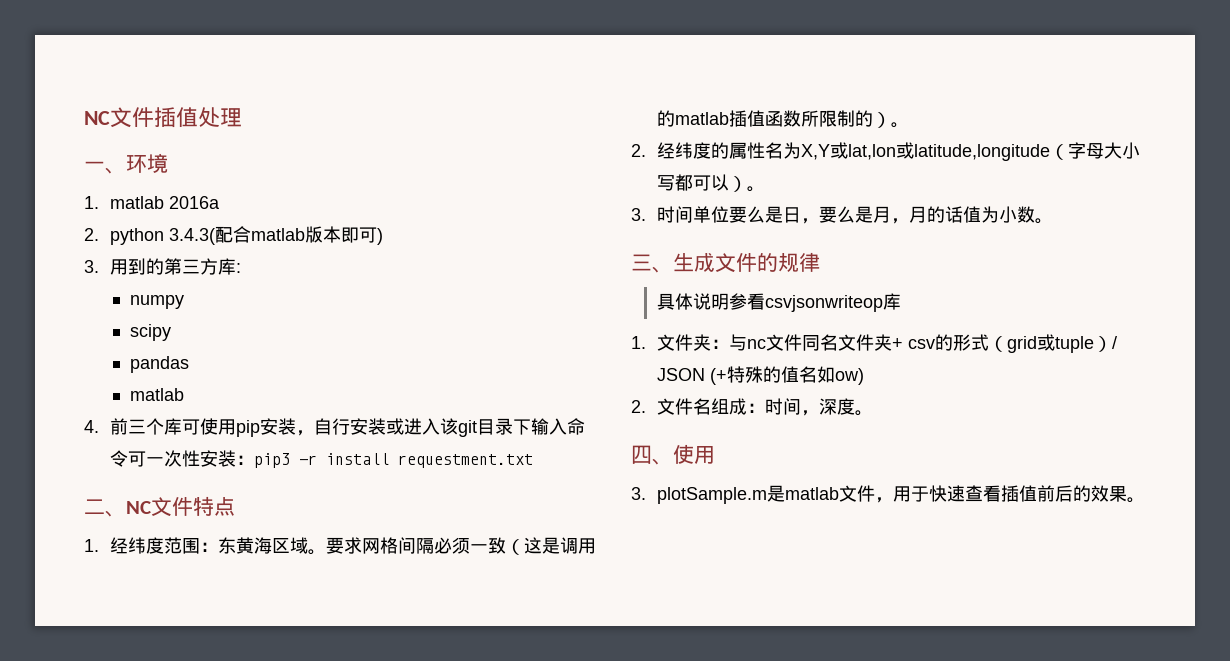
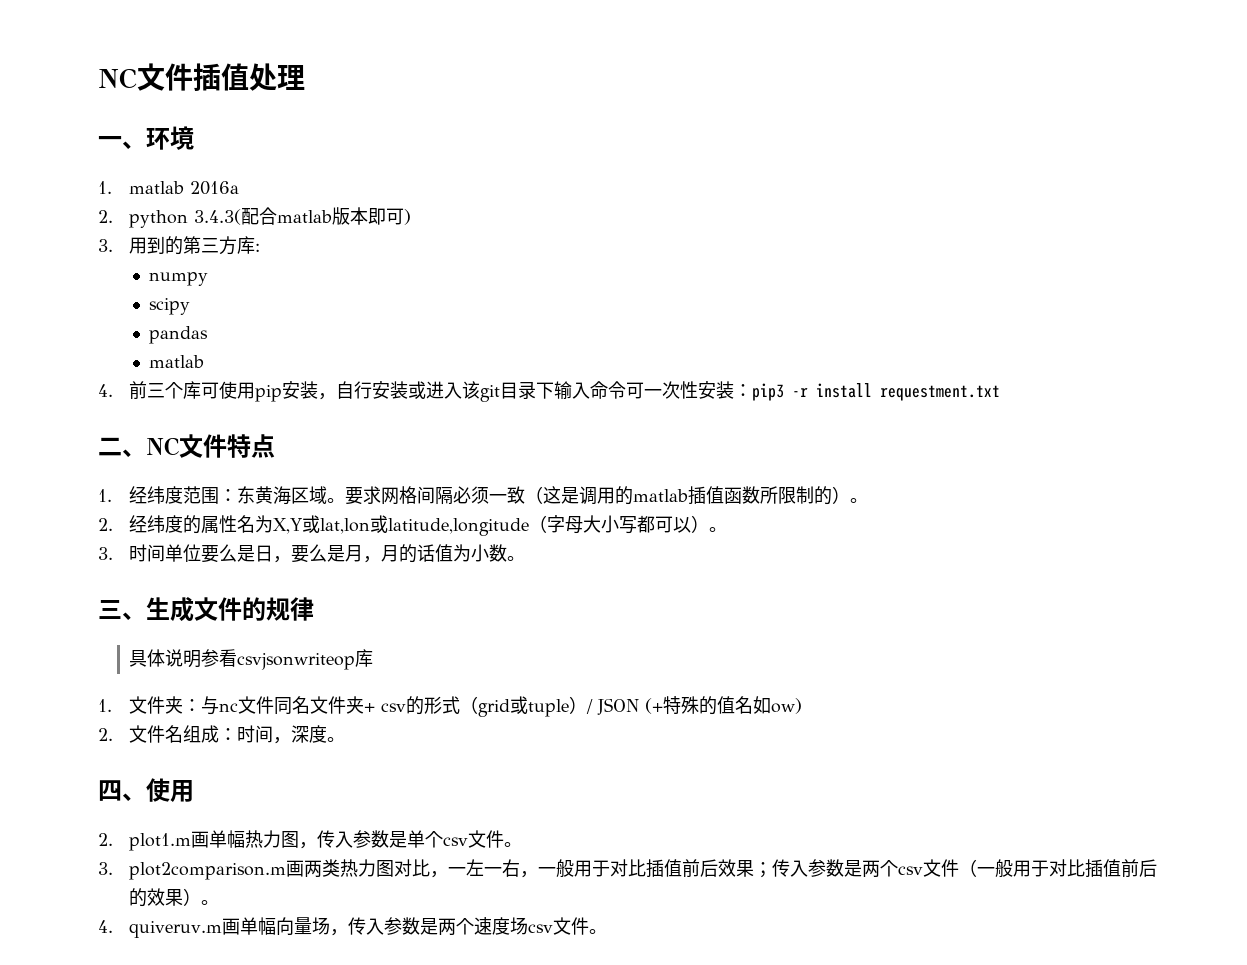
- 3. plotSample.m是matlab文件，用于快速查看插值前后的效果。
+ 2. plot1.m画单幅热力图，传入参数是单个csv文件。
+ 3. plot2comparison.m画两类热力图对比，一左一右，一般用于对比插值前后效果；传入参数是两个csv文件（一般用于对比插值前后的效果）。
+ 4. quiveruv.m画单幅向量场，传入参数是两个速度场csv文件。

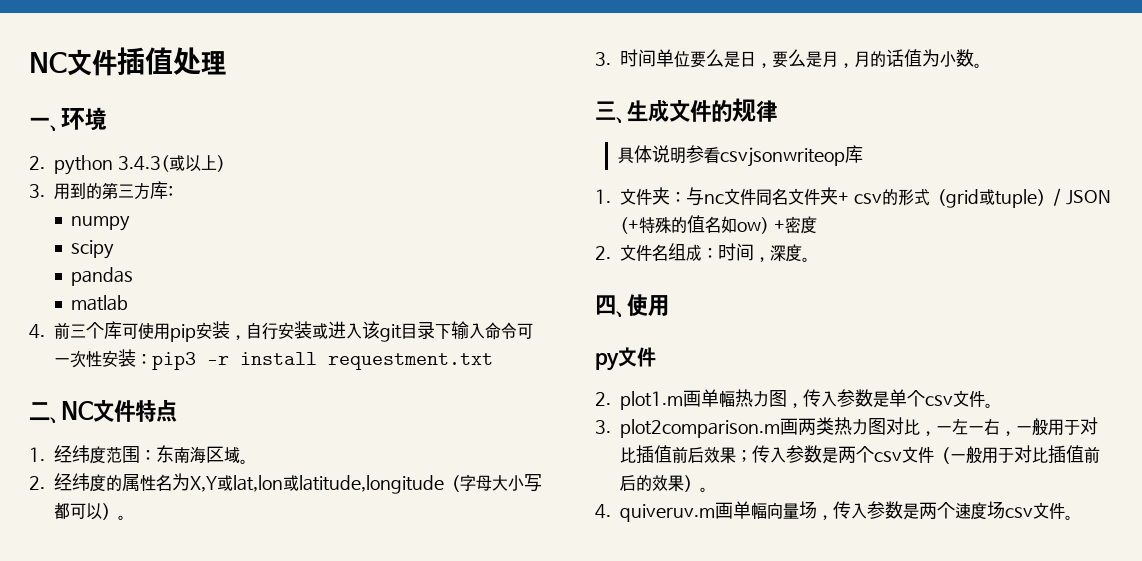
- 1. matlab 2016a
- 2. python 3.4.3(配合matlab版本即可)
+ 2. python 3.4.3(或以上)
- 1.经纬度范围：东黄海区域。要求网格间隔必须一致（这是调用的matlab插值函数所限制的）。
+ 1.经纬度范围：东南海区域。
- 1.文件夹：与nc文件同名文件夹+ csv的形式（grid或tuple）/ JSON (+特殊的值名如ow)
+ 1.文件夹：与nc文件同名文件夹+ csv的形式（grid或tuple）/ JSON (+特殊的值名如ow) +密度
+ py文件

